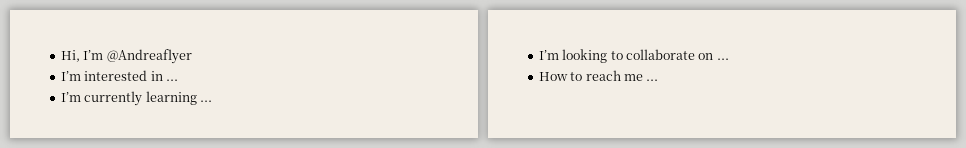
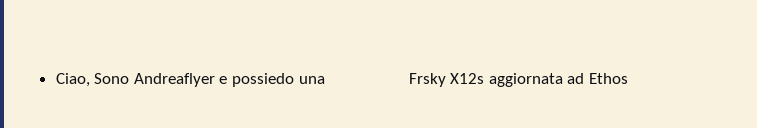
- Hi, I’m @Andreaflyer
- I’m interested in ...
- I’m currently learning ...
- I’m looking to collaborate on ...
- How to reach me ...
+ Ciao, Sono Andreaflyer e possiedo una Frsky X12s aggiornata ad Ethos

